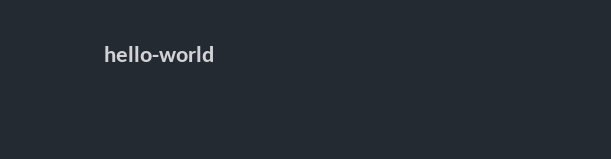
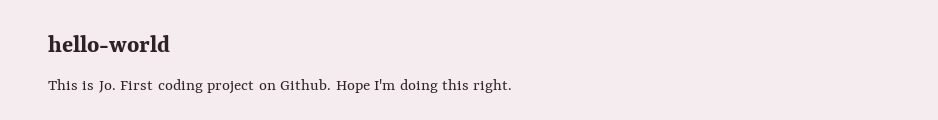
+ This is Jo. First coding project on Github. Hope I'm doing this right.

